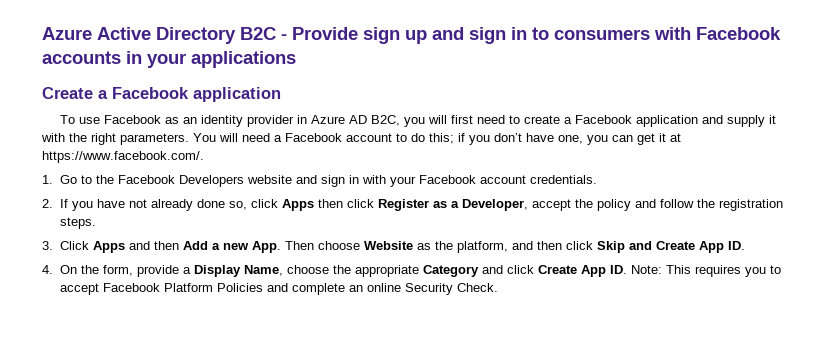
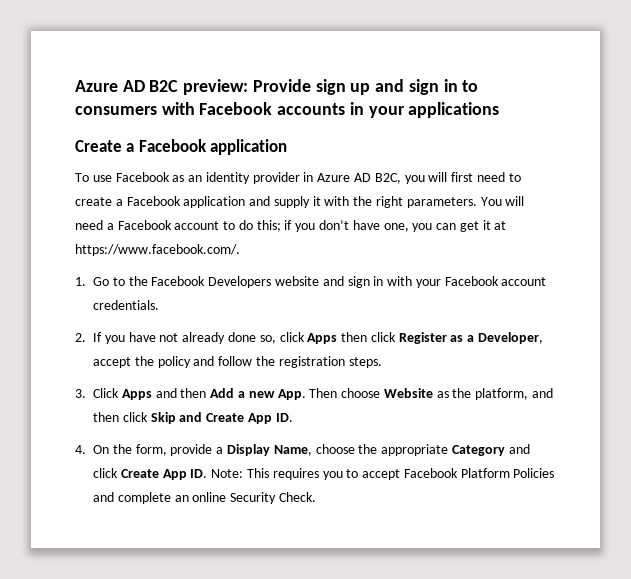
- Azure Active Directory B2C - Provide sign up and sign in to consumers with Facebook accounts in your applications
+ Azure AD B2C preview: Provide sign up and sign in to consumers with Facebook accounts in your applications

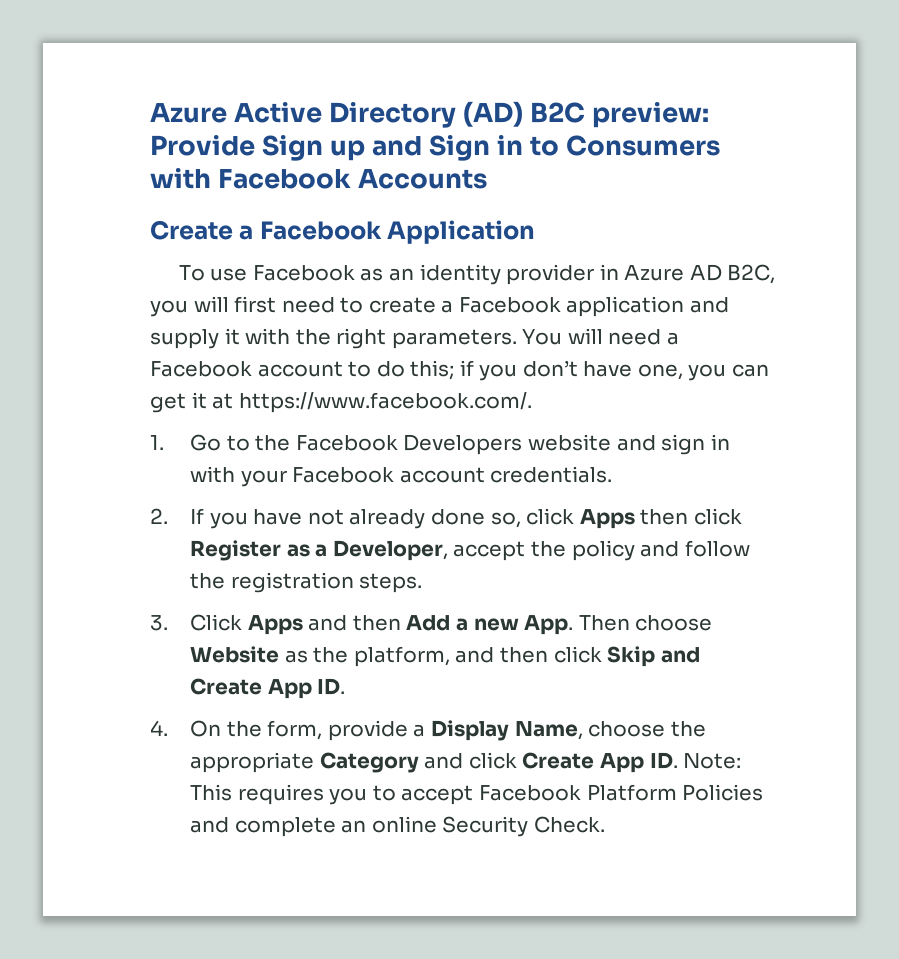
- Azure AD B2C preview: Provide sign up and sign in to consumers with Facebook accounts in your applications
+ Azure Active Directory (AD) B2C preview: Provide Sign up and Sign in to Consumers with Facebook Accounts
- Create a Facebook application
+ Create a Facebook Application

